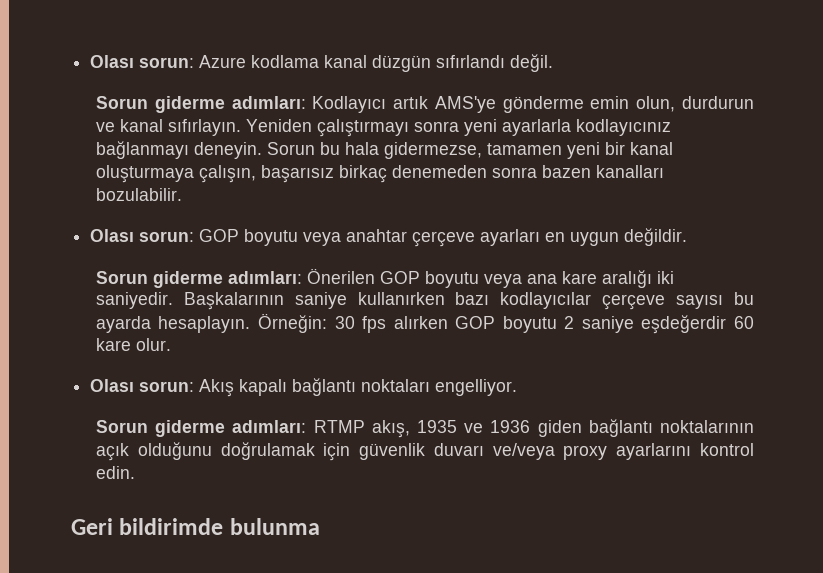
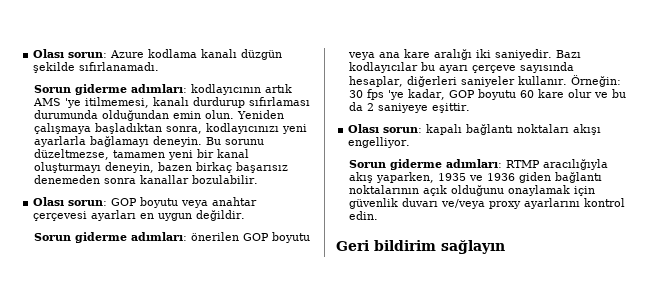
- Olası sorun: Azure kodlama kanal düzgün sıfırlandı değil.
- Sorun giderme adımları: Kodlayıcı artık AMS'ye gönderme emin olun, durdurun ve kanal sıfırlayın. Yeniden çalıştırmayı sonra yeni ayarlarla kodlayıcınız bağlanmayı deneyin. Sorun bu hala gidermezse, tamamen yeni bir kanal oluşturmaya çalışın, başarısız birkaç denemeden sonra bazen kanalları bozulabilir.
+ Olası sorun: Azure kodlama kanalı düzgün şekilde sıfırlanamadı.
+ Sorun giderme adımları: kodlayıcının artık AMS 'ye itilmemesi, kanalı durdurup sıfırlaması durumunda olduğundan emin olun. Yeniden çalışmaya başladıktan sonra, kodlayıcınızı yeni ayarlarla bağlamayı deneyin. Bu sorunu düzeltmezse, tamamen yeni bir kanal oluşturmayı deneyin, bazen birkaç başarısız denemeden sonra kanallar bozulabilir.
- Olası sorun: GOP boyutu veya anahtar çerçeve ayarları en uygun değildir.
+ Olası sorun: GOP boyutu veya anahtar çerçevesi ayarları en uygun değildir.
- Sorun giderme adımları: Önerilen GOP boyutu veya ana kare aralığı iki saniyedir.
+ Sorun giderme adımları: önerilen GOP boyutu veya ana kare aralığı iki saniyedir.
- Başkalarının saniye kullanırken bazı kodlayıcılar çerçeve sayısı bu ayarda hesaplayın. Örneğin: 30 fps alırken GOP boyutu 2 saniye eşdeğerdir 60 kare olur.
- Olası sorun: Akış kapalı bağlantı noktaları engelliyor.
+ Bazı kodlayıcılar bu ayarı çerçeve sayısında hesaplar, diğerleri saniyeler kullanır. Örneğin: 30 fps 'ye kadar, GOP boyutu 60 kare olur ve bu da 2 saniyeye eşittir.
+ Olası sorun: kapalı bağlantı noktaları akışı engelliyor.
- Sorun giderme adımları: RTMP akış, 1935 ve 1936 giden bağlantı noktalarının açık olduğunu doğrulamak için güvenlik duvarı ve/veya proxy ayarlarını kontrol edin.
+ Sorun giderme adımları: RTMP aracılığıyla akış yaparken, 1935 ve 1936 giden bağlantı noktalarının açık olduğunu onaylamak için güvenlik duvarı ve/veya proxy ayarlarını kontrol edin.
- Geri bildirimde bulunma
+ Geri bildirim sağlayın

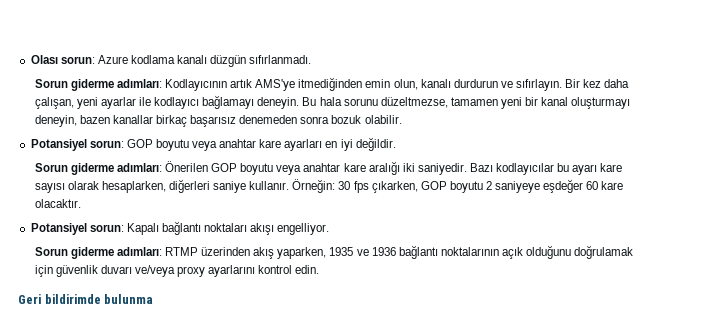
- Olası sorun: Azure kodlama kanalı düzgün şekilde sıfırlanamadı.
- Sorun giderme adımları: kodlayıcının artık AMS 'ye itilmemesi, kanalı durdurup sıfırlaması durumunda olduğundan emin olun. Yeniden çalışmaya başladıktan sonra, kodlayıcınızı yeni ayarlarla bağlamayı deneyin.
+ Olası sorun: Azure kodlama kanalı düzgün sıfırlanmadı.
+ Sorun giderme adımları: Kodlayıcının artık AMS'ye itmediğinden emin olun, kanalı durdurun ve sıfırlayın. Bir kez daha çalışan, yeni ayarlar ile kodlayıcı bağlamayı deneyin.
- Bu sorunu düzeltmezse, tamamen yeni bir kanal oluşturmayı deneyin, bazen birkaç başarısız denemeden sonra kanallar bozulabilir.
- Olası sorun: GOP boyutu veya anahtar çerçevesi ayarları en uygun değildir.
+ Bu hala sorunu düzeltmezse, tamamen yeni bir kanal oluşturmayı deneyin, bazen kanallar birkaç başarısız denemeden sonra bozuk olabilir.
+ Potansiyel sorun: GOP boyutu veya anahtar kare ayarları en iyi değildir.
- Sorun giderme adımları: önerilen GOP boyutu veya ana kare aralığı iki saniyedir.
+ Sorun giderme adımları: Önerilen GOP boyutu veya anahtar kare aralığı iki saniyedir.
- Bazı kodlayıcılar bu ayarı çerçeve sayısında hesaplar, diğerleri saniyeler kullanır. Örneğin: 30 fps 'ye kadar, GOP boyutu 60 kare olur ve bu da 2 saniyeye eşittir.
- Olası sorun: kapalı bağlantı noktaları akışı engelliyor.
+ Bazı kodlayıcılar bu ayarı kare sayısı olarak hesaplarken, diğerleri saniye kullanır. Örneğin: 30 fps çıkarken, GOP boyutu 2 saniyeye eşdeğer 60 kare olacaktır.
+ Potansiyel sorun: Kapalı bağlantı noktaları akışı engelliyor.
- Sorun giderme adımları: RTMP aracılığıyla akış yaparken, 1935 ve 1936 giden bağlantı noktalarının açık olduğunu onaylamak için güvenlik duvarı ve/veya proxy ayarlarını kontrol edin.
+ Sorun giderme adımları: RTMP üzerinden akış yaparken, 1935 ve 1936 bağlantı noktalarının açık olduğunu doğrulamak için güvenlik duvarı ve/veya proxy ayarlarını kontrol edin.
- Geri bildirim sağlayın
+ Geri bildirimde bulunma

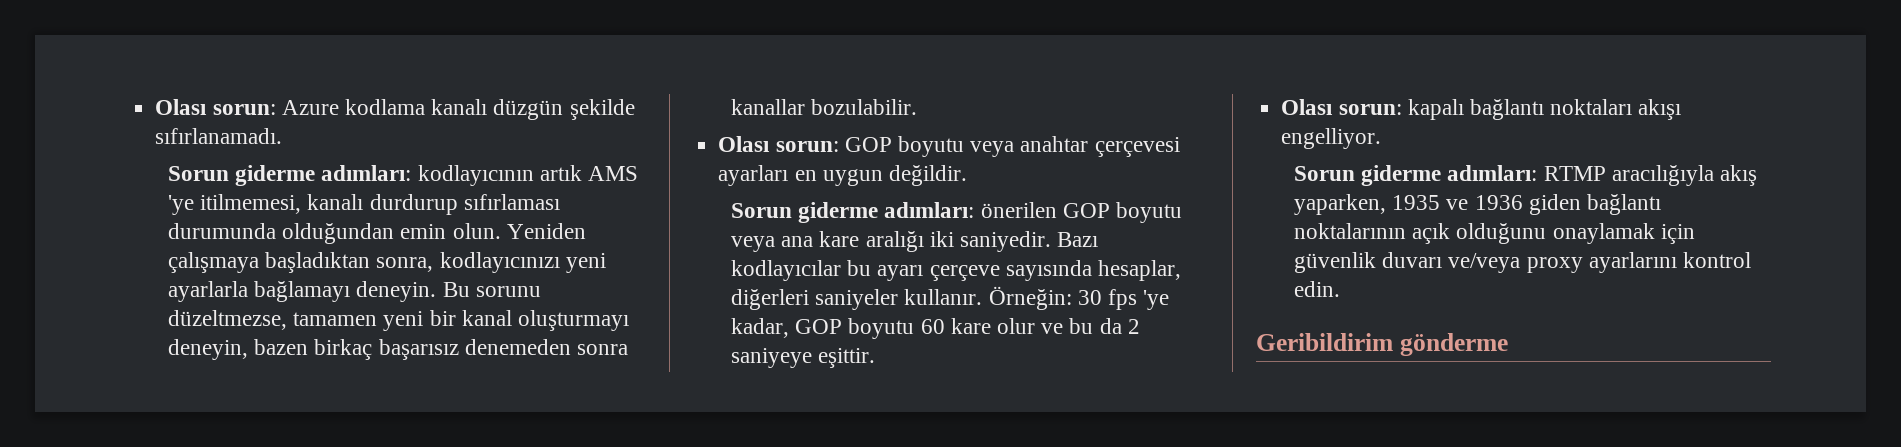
- Olası sorun: Azure kodlama kanalı düzgün sıfırlanmadı.
- Sorun giderme adımları: Kodlayıcının artık AMS'ye itmediğinden emin olun, kanalı durdurun ve sıfırlayın. Bir kez daha çalışan, yeni ayarlar ile kodlayıcı bağlamayı deneyin.
+ Olası sorun: Azure kodlama kanalı düzgün şekilde sıfırlanamadı.
+ Sorun giderme adımları: kodlayıcının artık AMS 'ye itilmemesi, kanalı durdurup sıfırlaması durumunda olduğundan emin olun. Yeniden çalışmaya başladıktan sonra, kodlayıcınızı yeni ayarlarla bağlamayı deneyin.
- Bu hala sorunu düzeltmezse, tamamen yeni bir kanal oluşturmayı deneyin, bazen kanallar birkaç başarısız denemeden sonra bozuk olabilir.
- Potansiyel sorun: GOP boyutu veya anahtar kare ayarları en iyi değildir.
+ Bu sorunu düzeltmezse, tamamen yeni bir kanal oluşturmayı deneyin, bazen birkaç başarısız denemeden sonra kanallar bozulabilir.
+ Olası sorun: GOP boyutu veya anahtar çerçevesi ayarları en uygun değildir.
- Sorun giderme adımları: Önerilen GOP boyutu veya anahtar kare aralığı iki saniyedir.
+ Sorun giderme adımları: önerilen GOP boyutu veya ana kare aralığı iki saniyedir.
- Bazı kodlayıcılar bu ayarı kare sayısı olarak hesaplarken, diğerleri saniye kullanır. Örneğin: 30 fps çıkarken, GOP boyutu 2 saniyeye eşdeğer 60 kare olacaktır.
- Potansiyel sorun: Kapalı bağlantı noktaları akışı engelliyor.
+ Bazı kodlayıcılar bu ayarı çerçeve sayısında hesaplar, diğerleri saniyeler kullanır. Örneğin: 30 fps 'ye kadar, GOP boyutu 60 kare olur ve bu da 2 saniyeye eşittir.
+ Olası sorun: kapalı bağlantı noktaları akışı engelliyor.
- Sorun giderme adımları: RTMP üzerinden akış yaparken, 1935 ve 1936 bağlantı noktalarının açık olduğunu doğrulamak için güvenlik duvarı ve/veya proxy ayarlarını kontrol edin.
+ Sorun giderme adımları: RTMP aracılığıyla akış yaparken, 1935 ve 1936 giden bağlantı noktalarının açık olduğunu onaylamak için güvenlik duvarı ve/veya proxy ayarlarını kontrol edin.
- Geri bildirimde bulunma
+ Geribildirim gönderme

